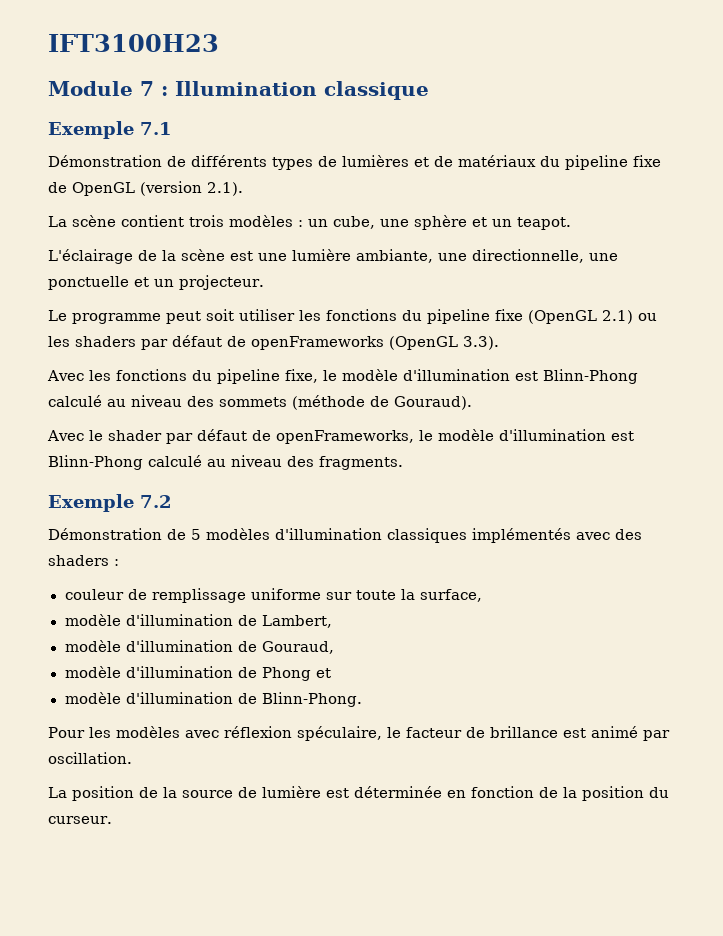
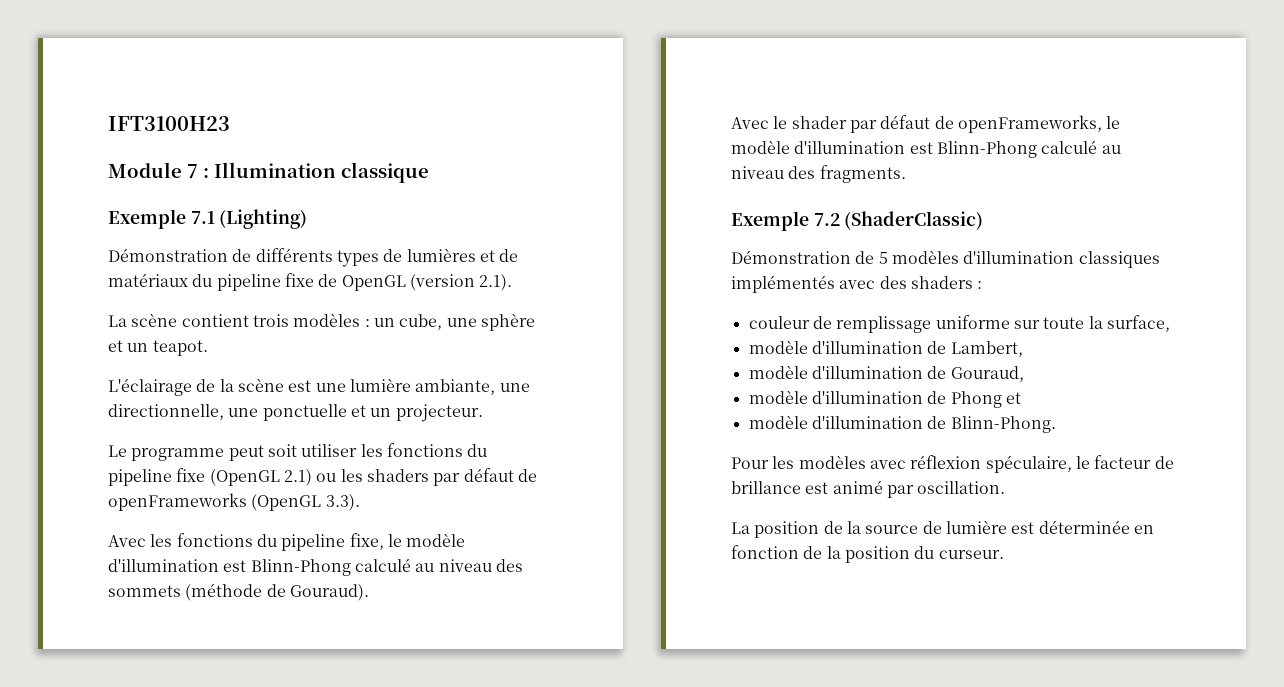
- Exemple 7.1
+ Exemple 7.1 (Lighting)
- Exemple 7.2
+ Exemple 7.2 (ShaderClassic)

